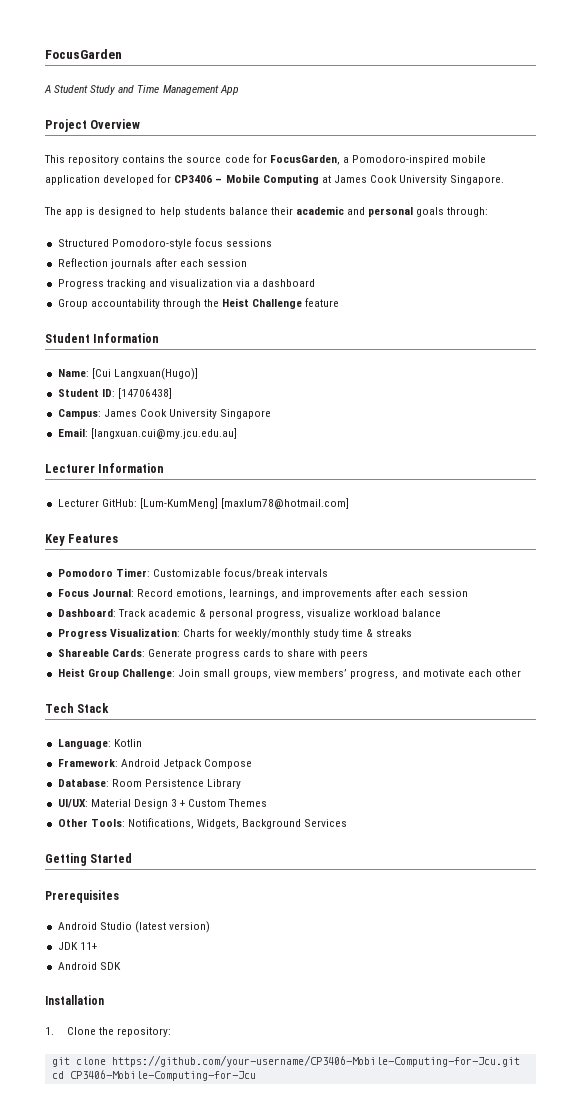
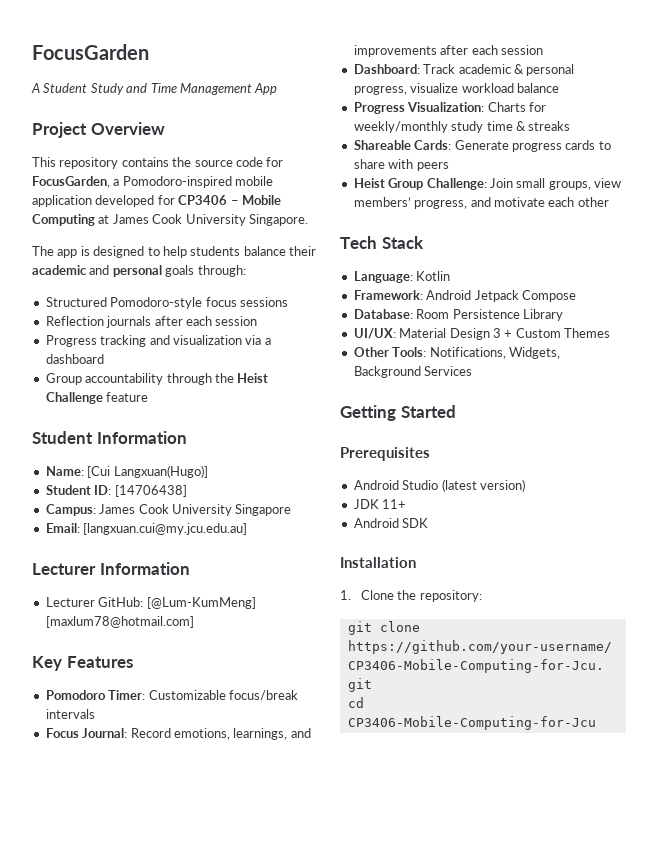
- Lecturer GitHub: [Lum-KumMeng] [maxlum78@hotmail.com]
+ Lecturer GitHub: [@Lum-KumMeng] [maxlum78@hotmail.com]

